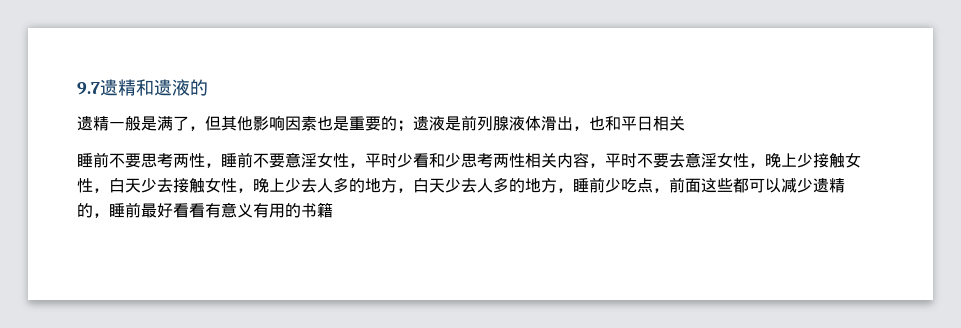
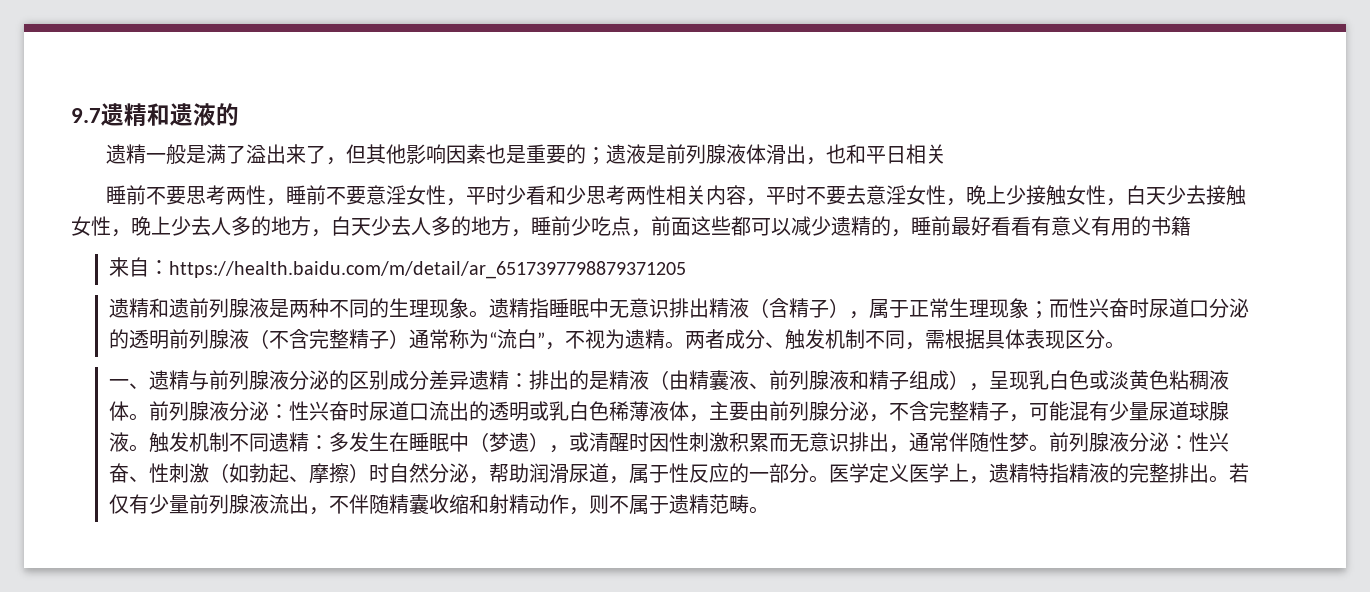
- 遗精一般是满了，但其他影响因素也是重要的；遗液是前列腺液体滑出，也和平日相关
+ 遗精一般是满了溢出来了，但其他影响因素也是重要的；遗液是前列腺液体滑出，也和平日相关
+ 来自：https://health.baidu.com/m/detail/ar_6517397798879371205
+ 遗精和遗前列腺液是两种不同的生理现象。遗精指睡眠中无意识排出精液（含精子），属于正常生理现象；而性兴奋时尿道口分泌的透明前列腺液（不含完整精子）通常称为“流白”，不视为遗精。两者成分、触发机制不同，需根据具体表现区分。
+ 一、遗精与前列腺液分泌的区别成分差异遗精：排出的是精液（由精囊液、前列腺液和精子组成），呈现乳白色或淡黄色粘稠液体。前列腺液分泌：性兴奋时尿道口流出的透明或乳白色稀薄液体，主要由前列腺分泌，不含完整精子，可能混有少量尿道球腺液。触发机制不同遗精：多发生在睡眠中（梦遗），或清醒时因性刺激积累而无意识排出，通常伴随性梦。前列腺液分泌：性兴奋、性刺激（如勃起、摩擦）时自然分泌，帮助润滑尿道，属于性反应的一部分。医学定义医学上，遗精特指精液的完整排出。若仅有少量前列腺液流出，不伴随精囊收缩和射精动作，则不属于遗精范畴。

